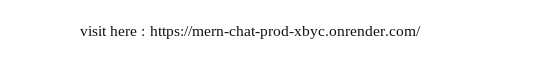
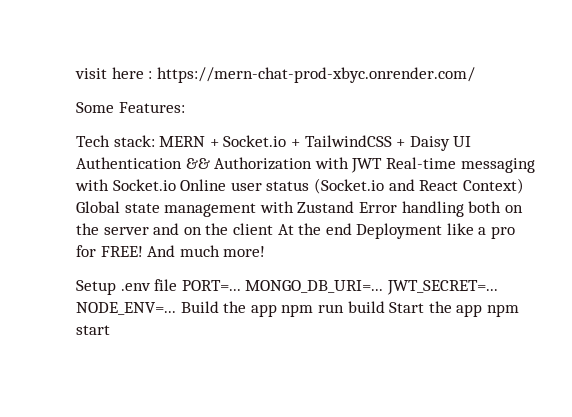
+ Some Features:
+ Tech stack: MERN + Socket.io + TailwindCSS + Daisy UI Authentication && Authorization with JWT Real-time messaging with Socket.io Online user status (Socket.io and React Context) Global state management with Zustand Error handling both on the server and on the client At the end Deployment like a pro for FREE! And much more!
+ Setup .env file PORT=... MONGO_DB_URI=... JWT_SECRET=... NODE_ENV=... Build the app npm run build Start the app npm start

